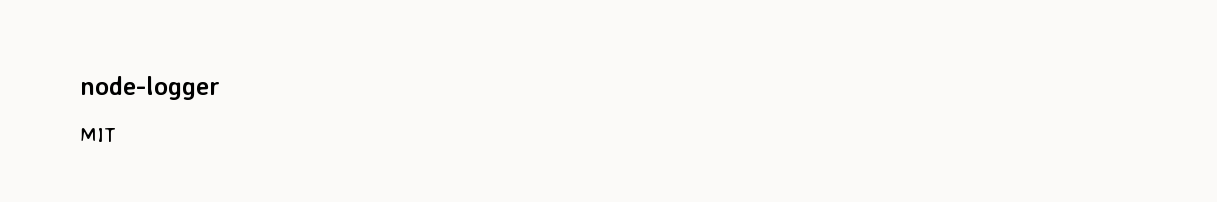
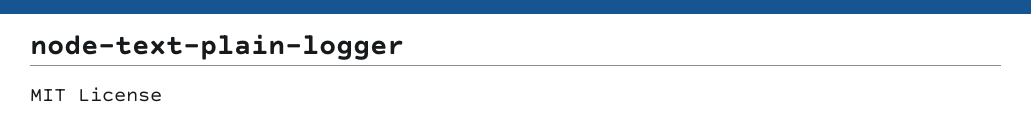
- node-logger
+ node-text-plain-logger
- MIT
+ MIT License

